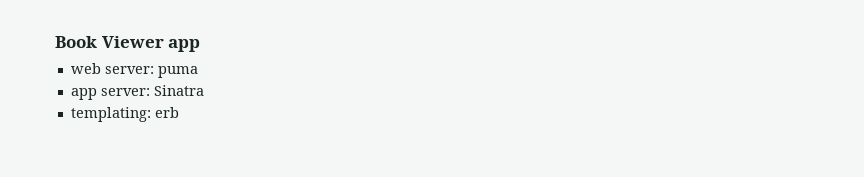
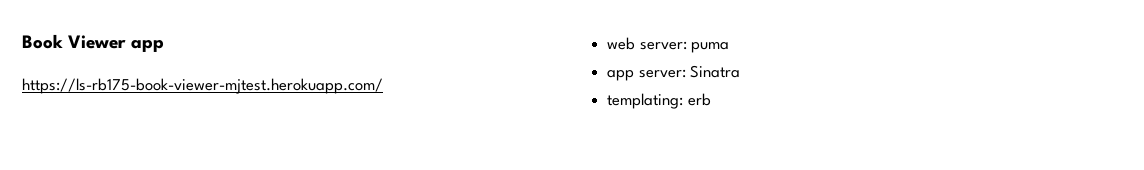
+ https://ls-rb175-book-viewer-mjtest.herokuapp.com/

